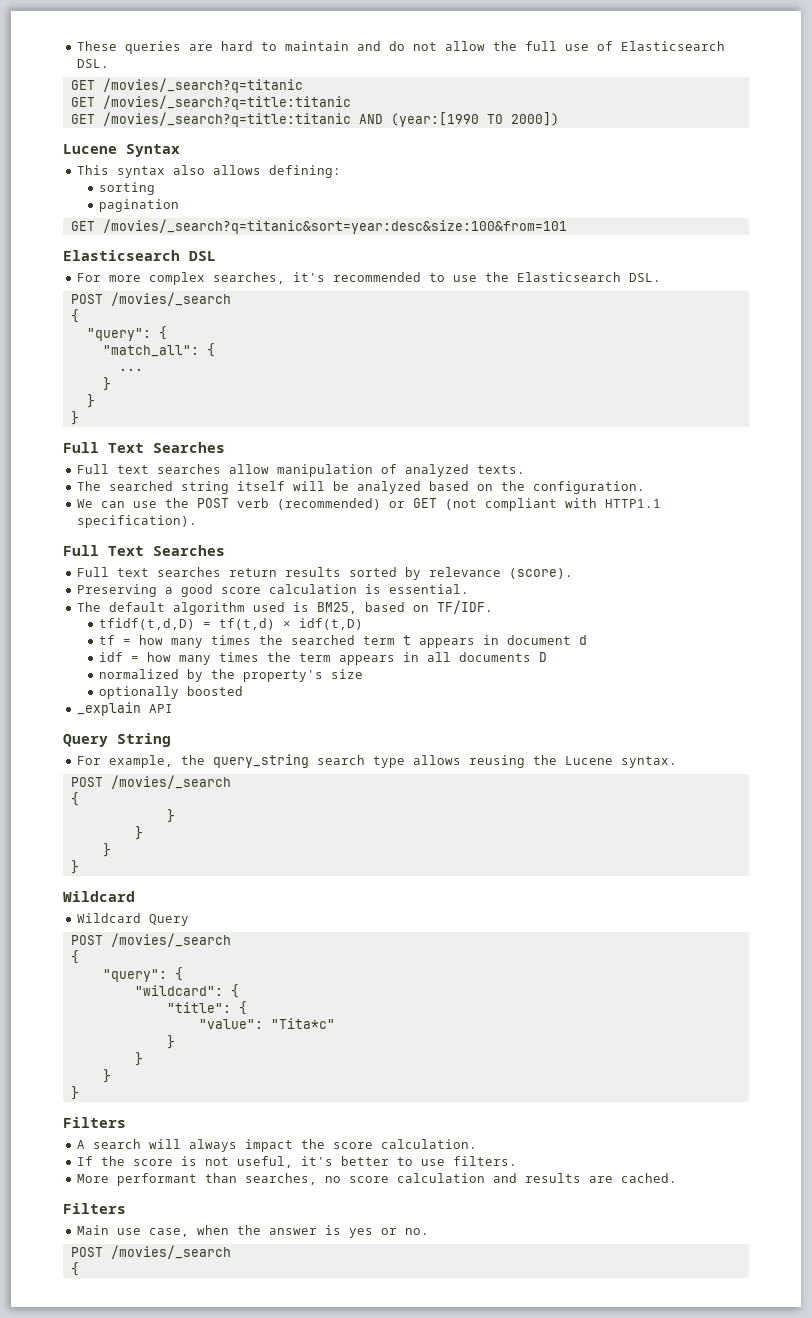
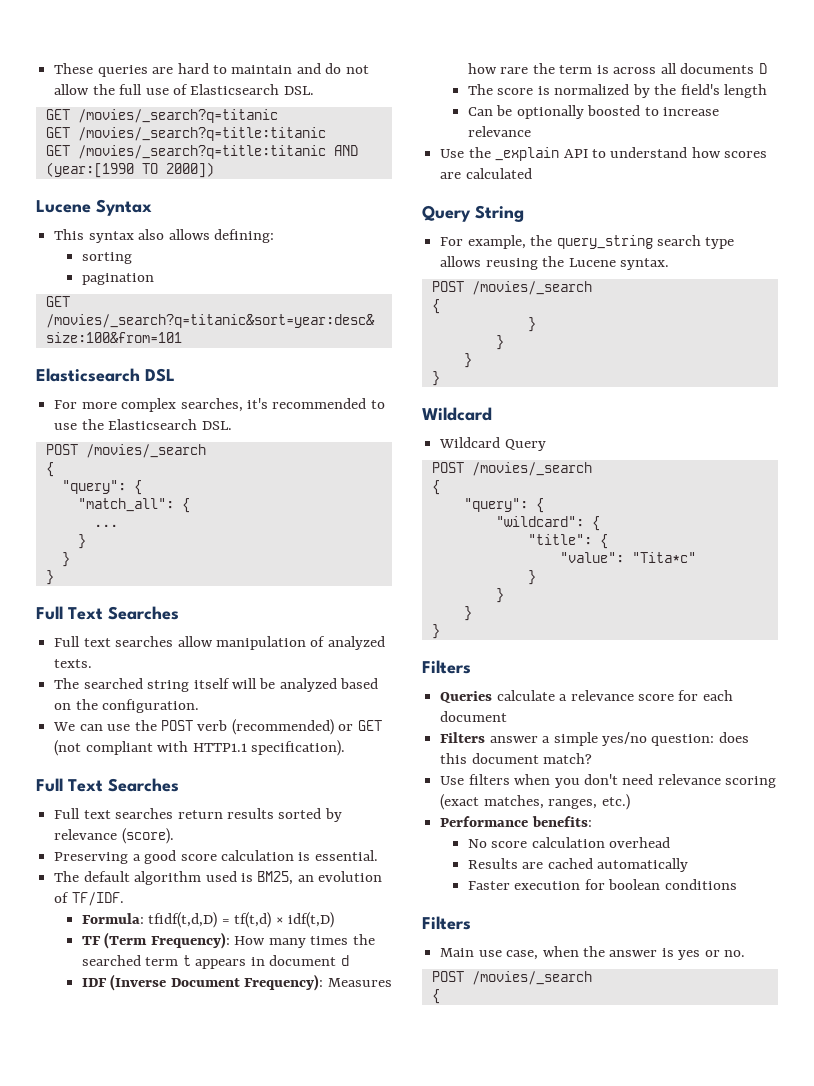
- The default algorithm used is BM25, based on TF/IDF.
+ The default algorithm used is BM25, an evolution of TF/IDF.
- tfidf(t,d,D) = tf(t,d) × idf(t,D)
+ Formula: tfidf(t,d,D) = tf(t,d) × idf(t,D)
- tf = how many times the searched term t appears in document d
+ TF (Term Frequency): How many times the searched term t appears in document d
- idf = how many times the term appears in all documents D
- normalized by the property's size
- optionally boosted
- _explain API
+ IDF (Inverse Document Frequency): Measures how rare the term is across all documents D
+ The score is normalized by the field's length
+ Can be optionally boosted to increase relevance
+ Use the _explain API to understand how scores are calculated
- A search will always impact the score calculation.
- If the score is not useful, it's better to use filters.
- More performant than searches, no score calculation and results are cached.
+ Queries calculate a relevance score for each document
+ Filters answer a simple yes/no question: does this document match?
+ Use filters when you don't need relevance scoring (exact matches, ranges, etc.)
+ Performance benefits:
+ No score calculation overhead
+ Results are cached automatically
+ Faster execution for boolean conditions

